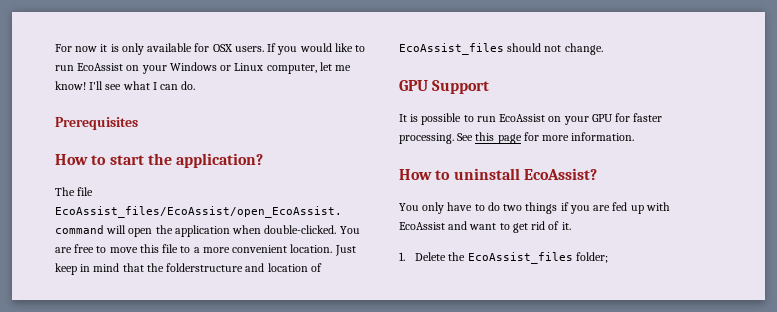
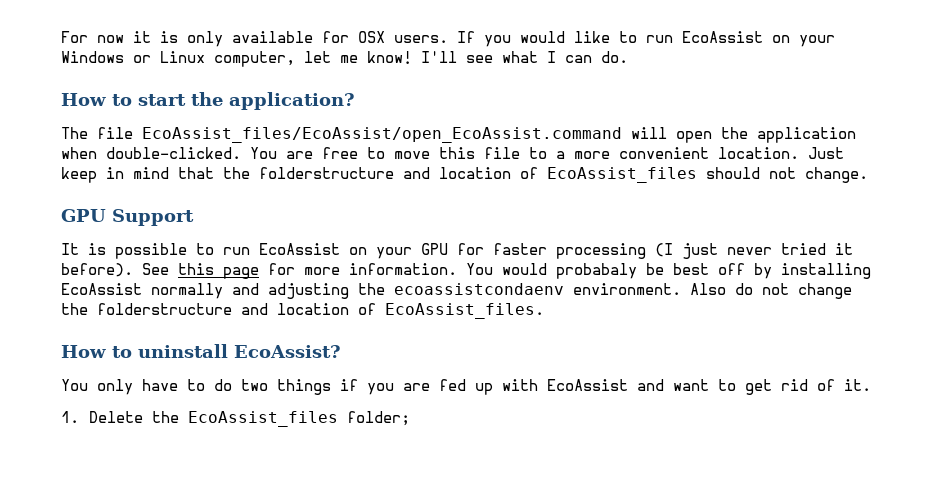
- Prerequisites
- It is possible to run EcoAssist on your GPU for faster processing.
+ It is possible to run EcoAssist on your GPU for faster processing (I just never tried it before).
+ You would probabaly be best off by installing EcoAssist normally and adjusting the ecoassistcondaenv environment. Also do not change the folderstructure and location of EcoAssist_files.

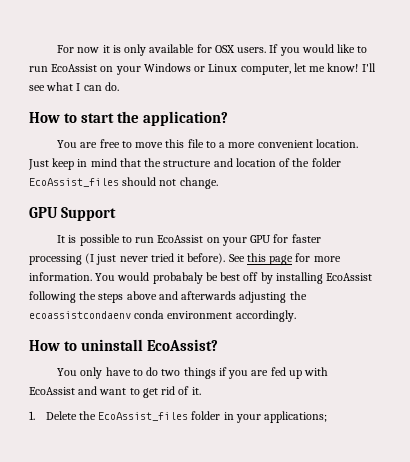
- The file EcoAssist_files/EcoAssist/open_EcoAssist.command will open the application when double-clicked.
- Just keep in mind that the folderstructure and location of EcoAssist_files should not change.
+ Just keep in mind that the structure and location of the folder EcoAssist_files should not change.
- You would probabaly be best off by installing EcoAssist normally and adjusting the ecoassistcondaenv environment. Also do not change the folderstructure and location of EcoAssist_files.
+ You would probabaly be best off by installing EcoAssist following the steps above and afterwards adjusting the ecoassistcondaenv conda environment accordingly.
- 1. Delete the EcoAssist_files folder;
+ 1. Delete the EcoAssist_files folder in your applications;

